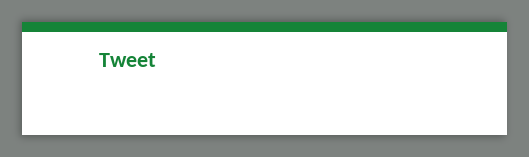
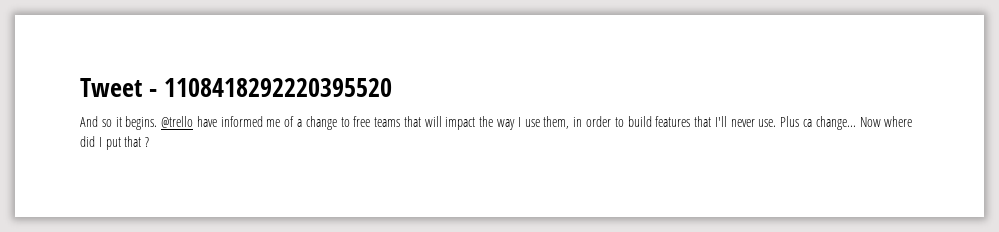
- Tweet
+ Tweet - 1108418292220395520
+ And so it begins. @trello have informed me of a change to free teams that will impact the way I use them, in order to build features that I'll never use. Plus ca change... Now where did I put that ?

